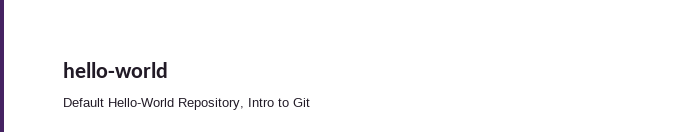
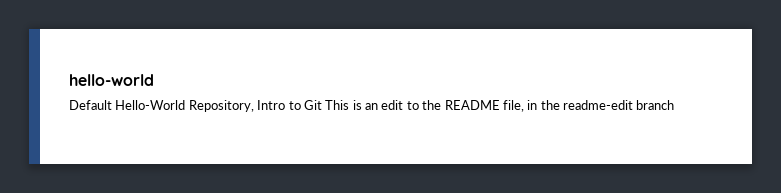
- Default Hello-World Repository, Intro to Git
+ Default Hello-World Repository, Intro to Git This is an edit to the README file, in the readme-edit branch

